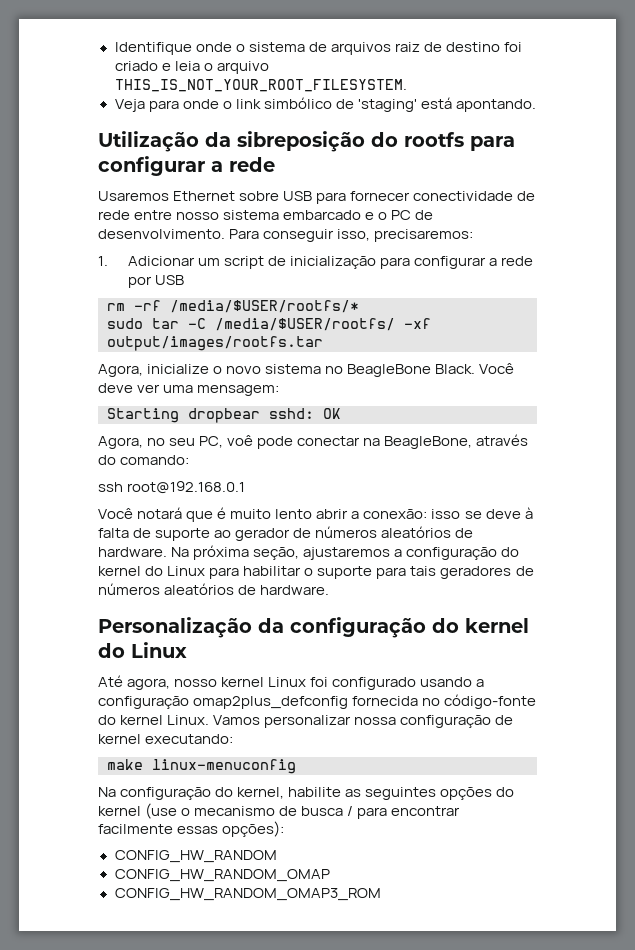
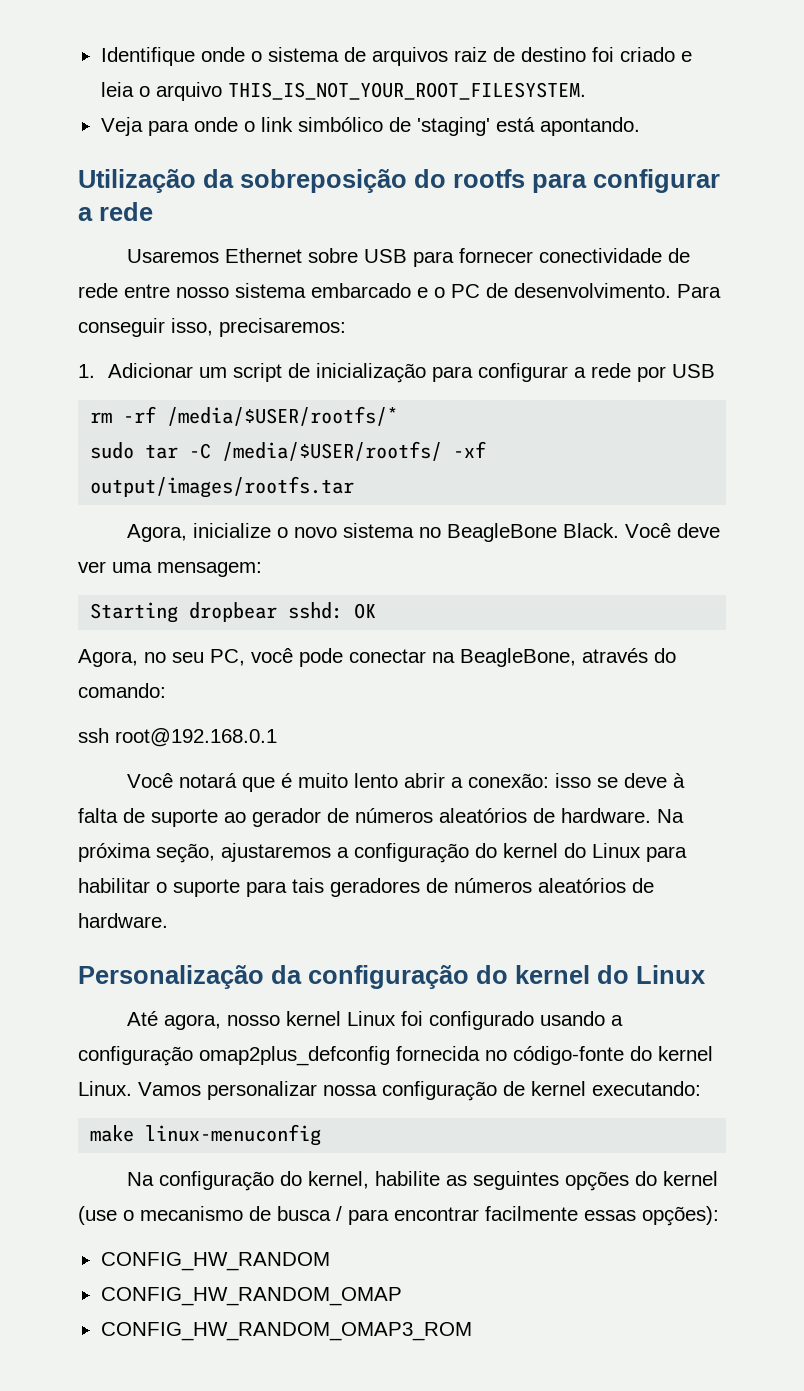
- Utilização da sibreposição do rootfs para configurar a rede
+ Utilização da sobreposição do rootfs para configurar a rede
- Agora, no seu PC, voê pode conectar na BeagleBone, através do comando:
+ Agora, no seu PC, você pode conectar na BeagleBone, através do comando:

